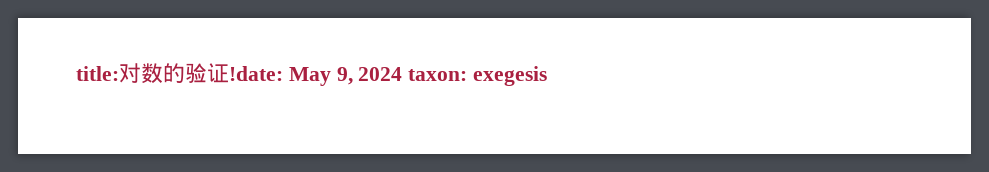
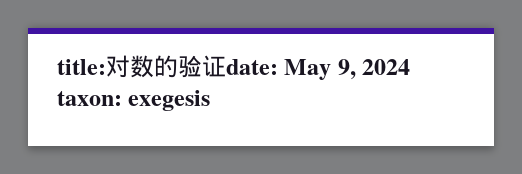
- title:对数的验证!date: May 9, 2024 taxon: exegesis
+ title:对数的验证date: May 9, 2024 taxon: exegesis

